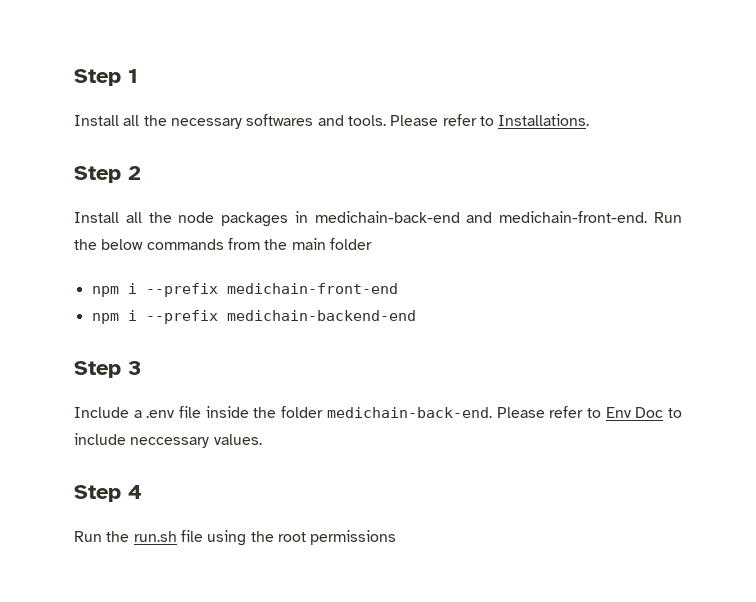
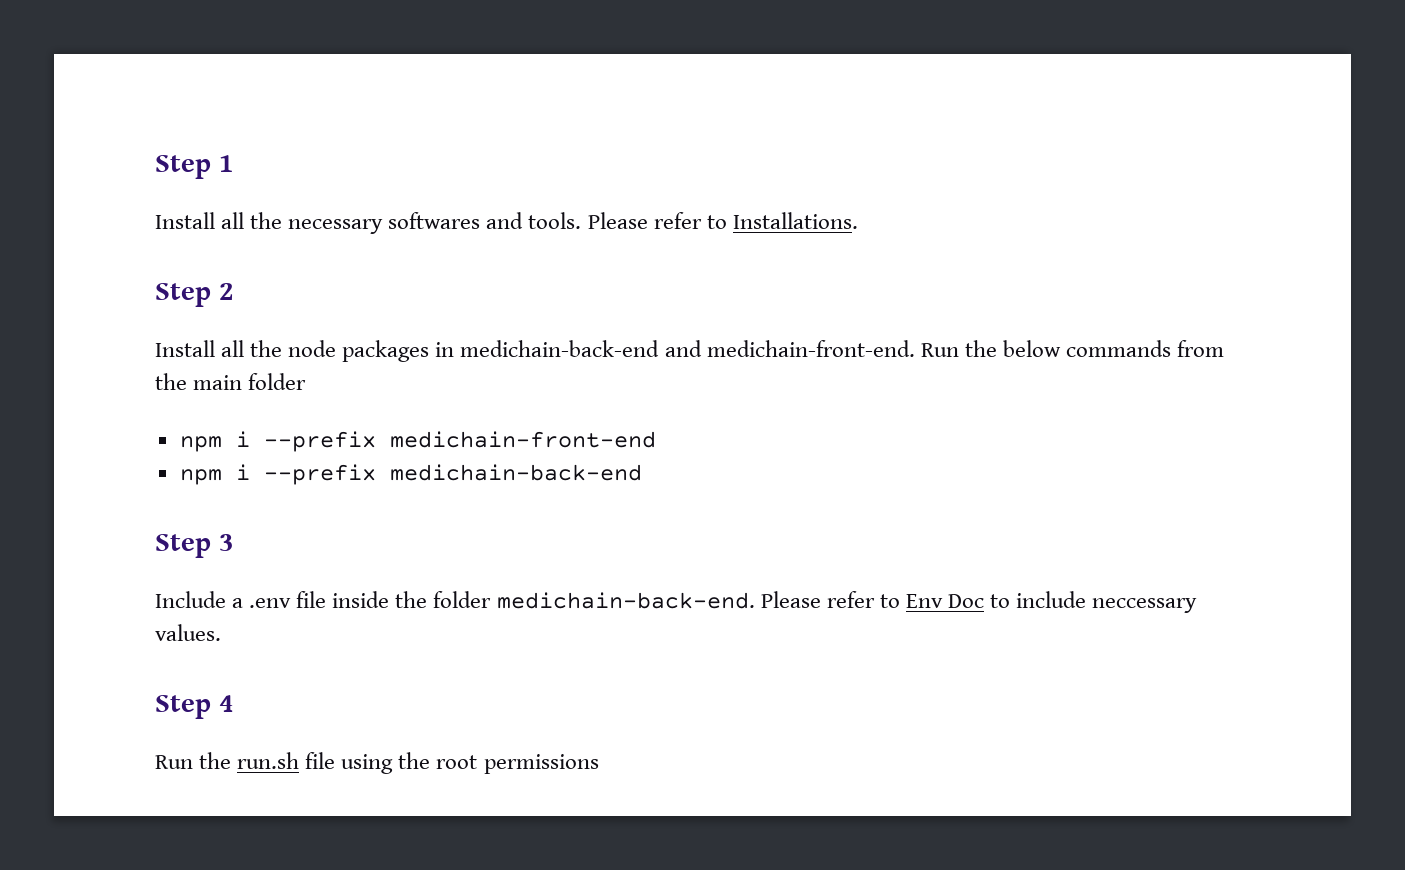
- npm i --prefix medichain-backend-end
+ npm i --prefix medichain-back-end

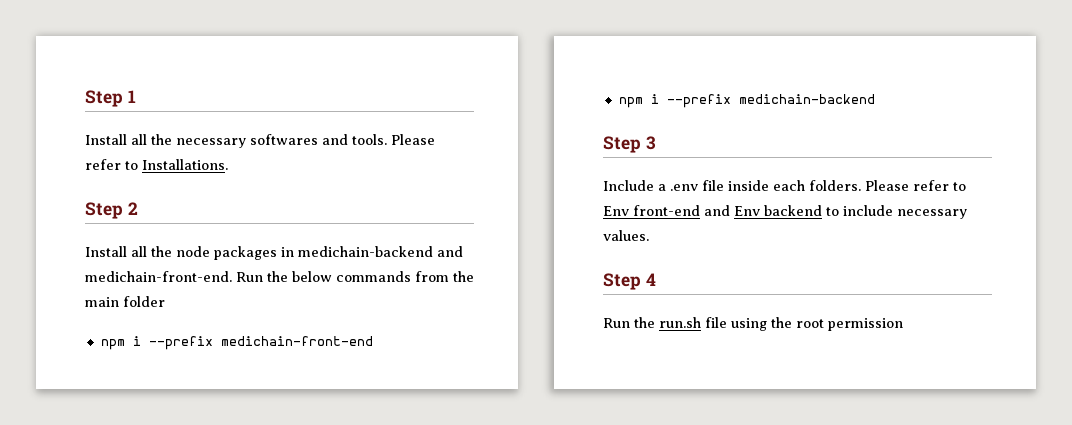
- Install all the node packages in medichain-back-end and medichain-front-end.
+ Install all the node packages in medichain-backend and medichain-front-end.
- npm i --prefix medichain-back-end
+ npm i --prefix medichain-backend
- Include a .env file inside the folder medichain-back-end.
+ Include a .env file inside each folders.
- Please refer to Env Doc to include neccessary values.
+ Please refer to Env front-end and Env backend to include necessary values.
- Run the run.sh file using the root permissions
+ Run the run.sh file using the root permission

